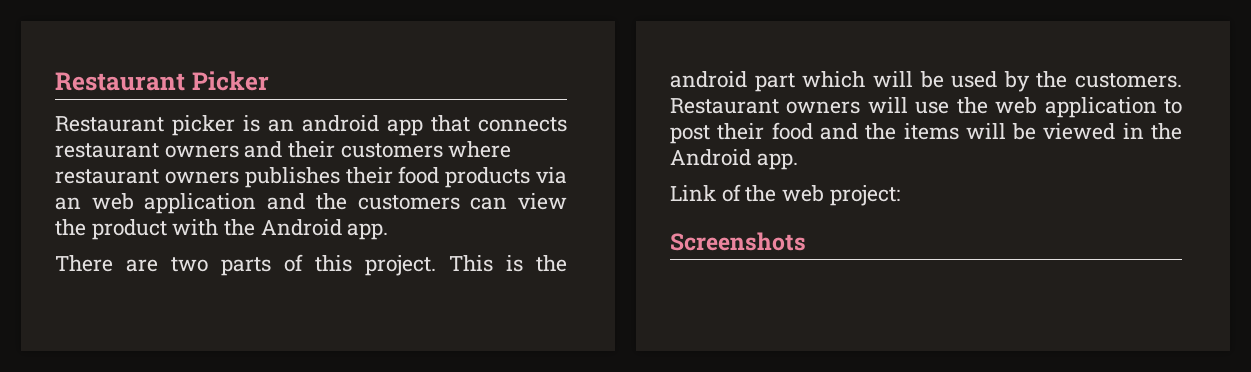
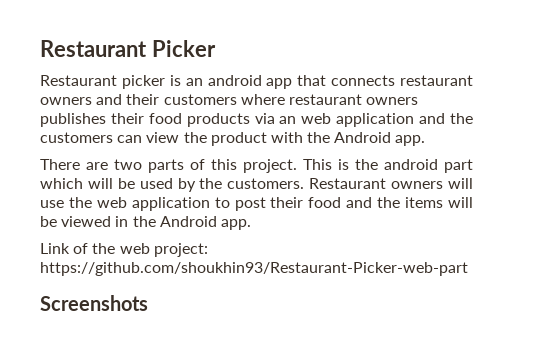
- Link of the web project:
+ Link of the web project: https://github.com/shoukhin93/Restaurant-Picker-web-part

